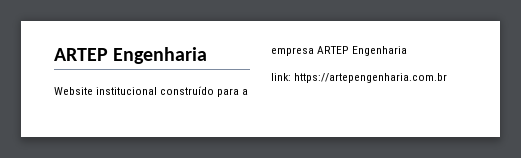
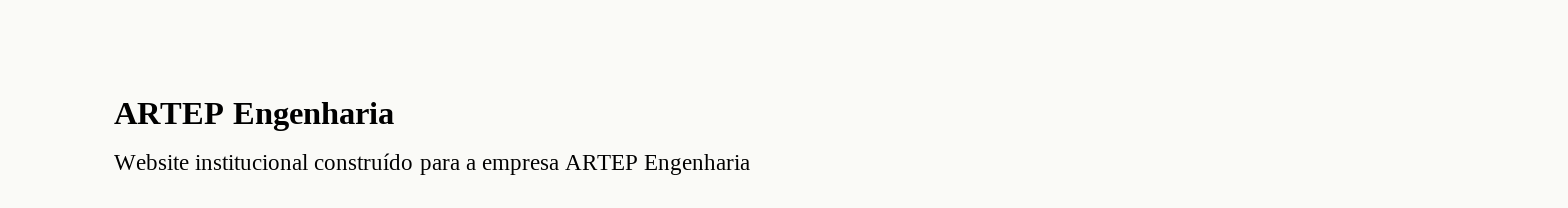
- link: https://artepengenharia.com.br

